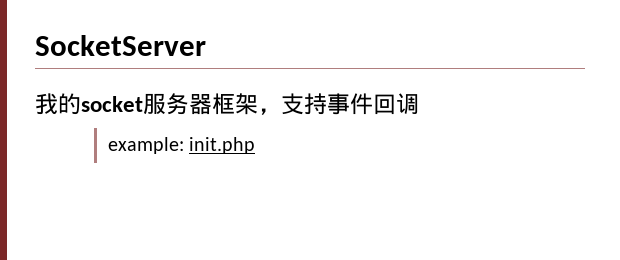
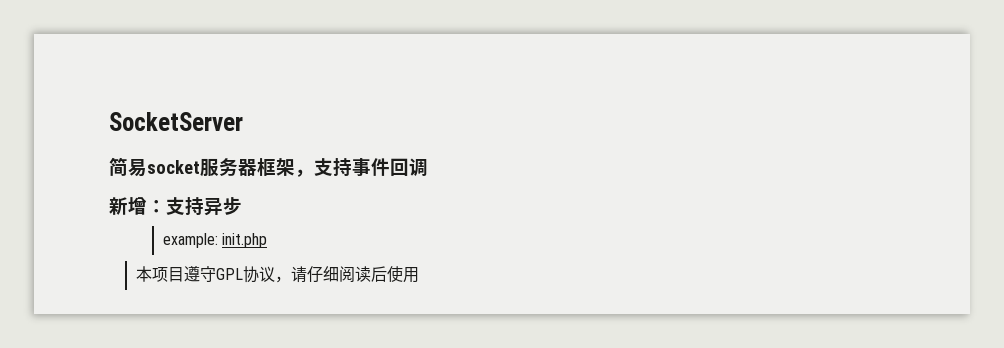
- 我的socket服务器框架，支持事件回调
+ 简易socket服务器框架，支持事件回调
+ 新增：支持异步
+ 本项目遵守GPL协议，请仔细阅读后使用

